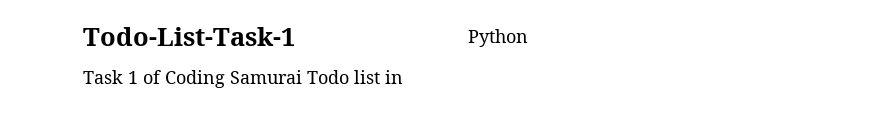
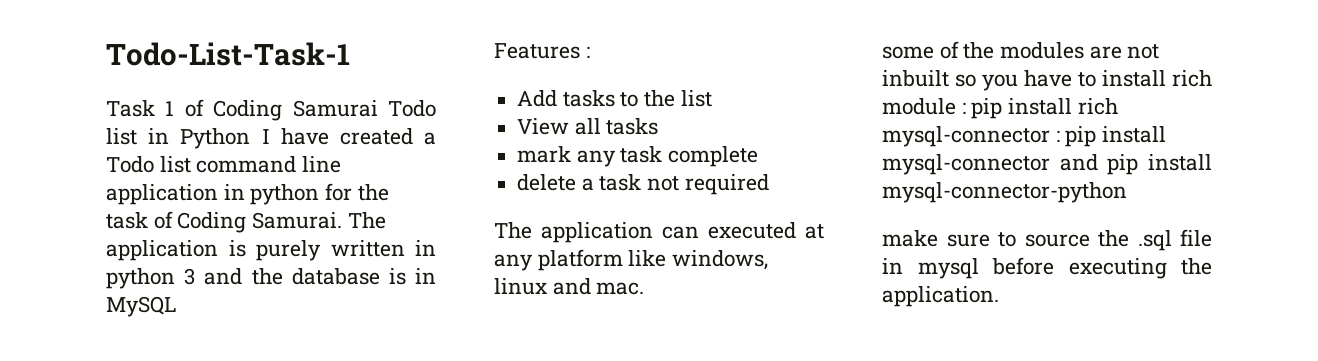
- Task 1 of Coding Samurai Todo list in Python
+ Task 1 of Coding Samurai Todo list in Python I have created a Todo list command line application in python for the task of Coding Samurai. The application is purely written in python 3 and the database is in MySQL
+ Features :
+ Add tasks to the list
+ View all tasks
+ mark any task complete
+ delete a task not required
+ The application can executed at any platform like windows, linux and mac.
+ some of the modules are not inbuilt so you have to install rich module : pip install rich mysql-connector : pip install mysql-connector and pip install mysql-connector-python
+ make sure to source the .sql file in mysql before executing the application.

